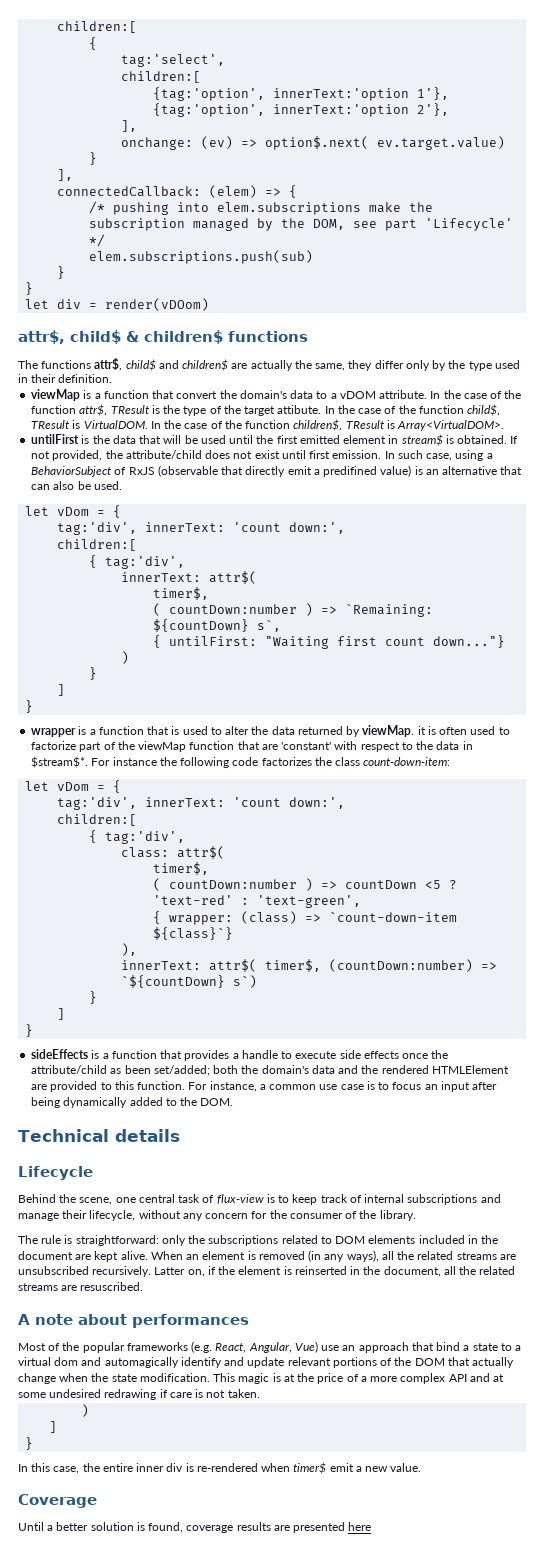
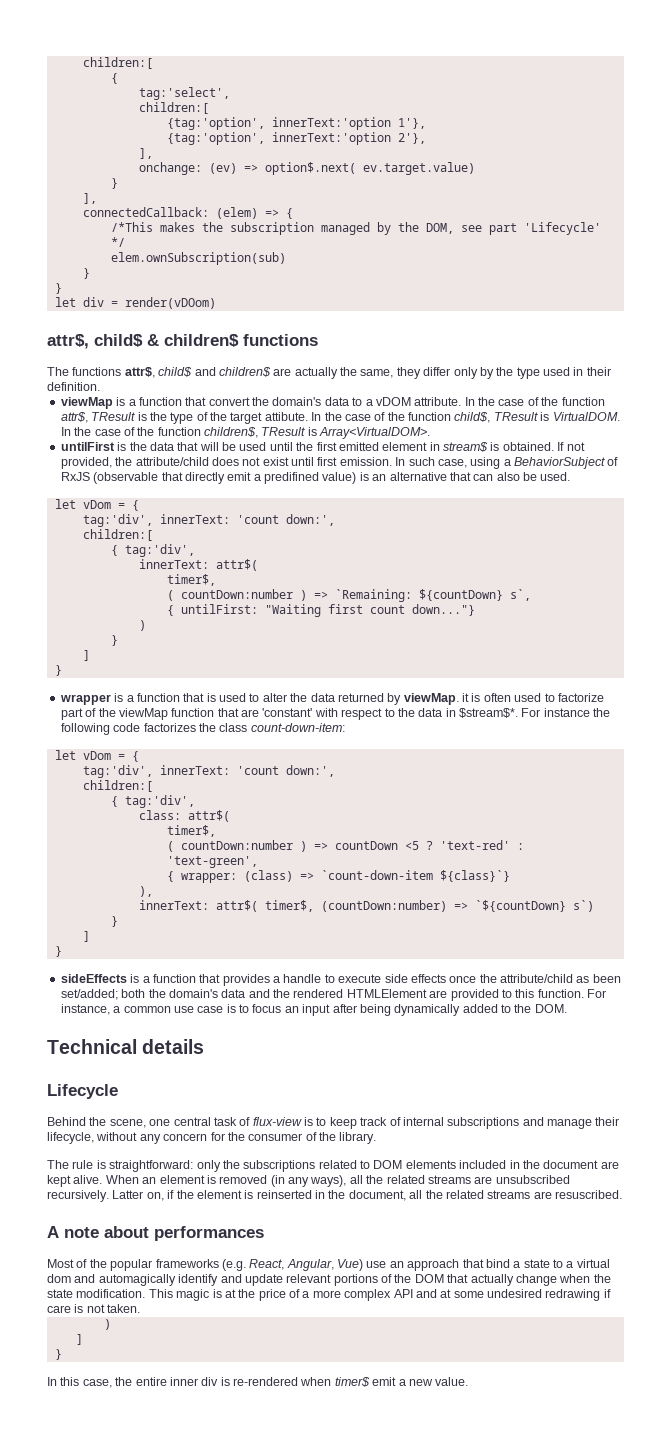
- /* pushing into elem.subscriptions make the subscription managed by the DOM, see part 'Lifecycle' */
+ /*This makes the subscription managed by the DOM, see part 'Lifecycle' */
- elem.subscriptions.push(sub)
+ elem.ownSubscription(sub)
- Coverage
- Until a better solution is found, coverage results are presented here

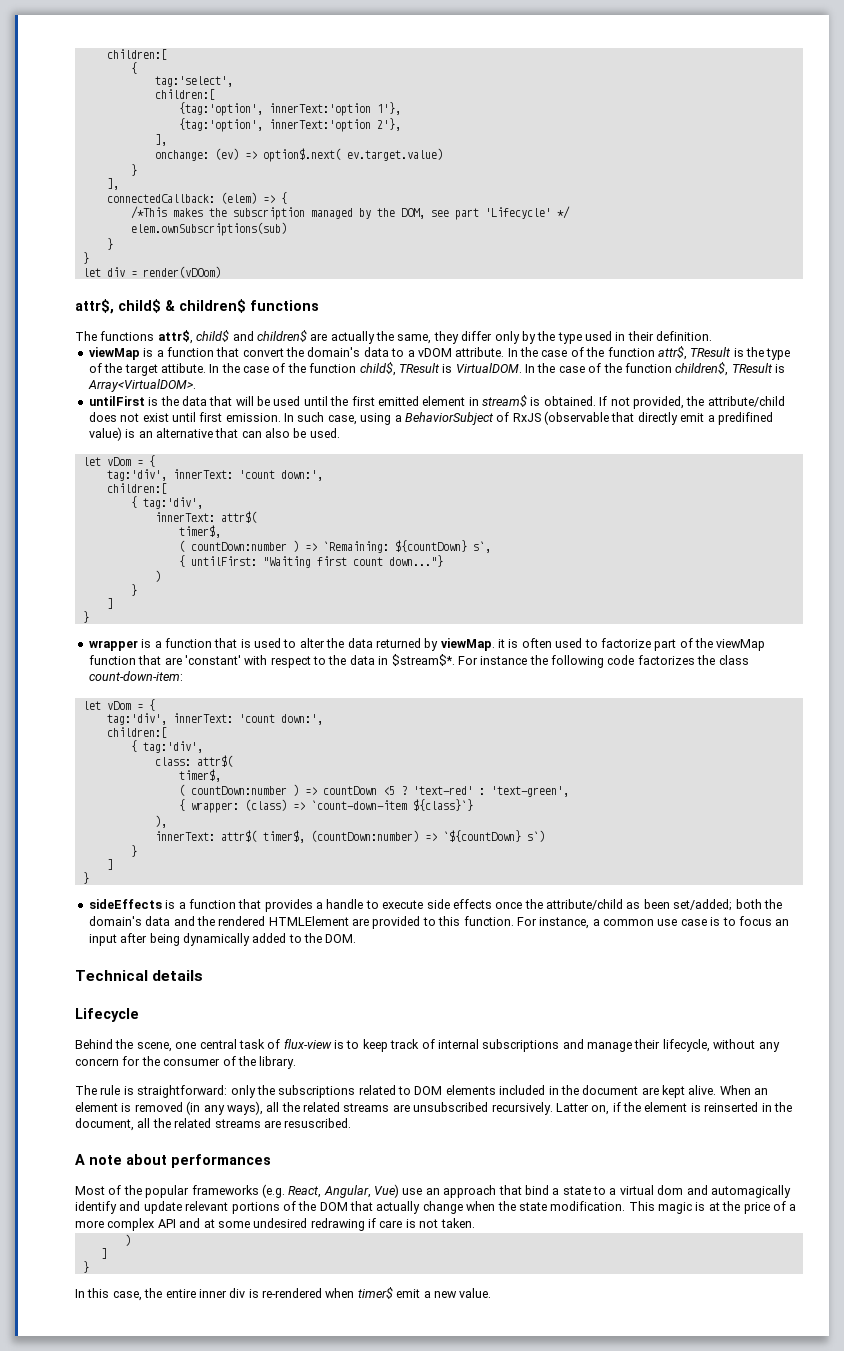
- elem.ownSubscription(sub)
+ elem.ownSubscriptions(sub)

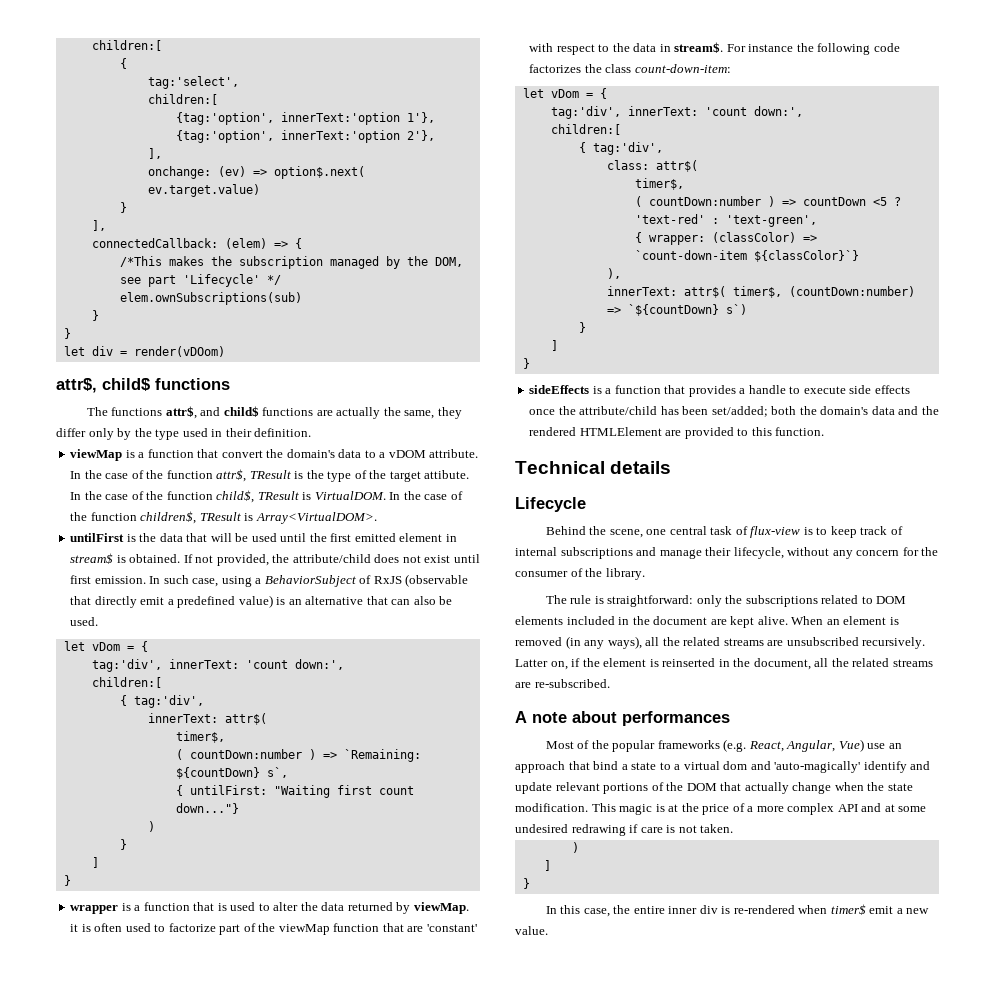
- attr$, child$ & children$ functions
+ attr$, child$ functions
- The functions attr$, child$ and children$ are actually the same, they differ only by the type used in their definition.
+ The functions attr$, and child$ functions are actually the same, they differ only by the type used in their definition.
- In such case, using a BehaviorSubject of RxJS (observable that directly emit a predifined value) is an alternative that can also be used.
+ In such case, using a BehaviorSubject of RxJS (observable that directly emit a predefined value) is an alternative that can also be used.
- wrapper is a function that is used to alter the data returned by viewMap. it is often used to factorize part of the viewMap function that are 'constant' with respect to the data in $stream$*.
+ wrapper is a function that is used to alter the data returned by viewMap. it is often used to factorize part of the viewMap function that are 'constant' with respect to the data in stream$.
- { wrapper: (class) => `count-down-item ${class}`}
+ { wrapper: (classColor) => `count-down-item ${classColor}`}
- sideEffects is a function that provides a handle to execute side effects once the attribute/child as been set/added; both the domain's data and the rendered HTMLElement are provided to this function. For instance, a common use case is to focus an input after being dynamically added to the DOM.
+ sideEffects is a function that provides a handle to execute side effects once the attribute/child has been set/added; both the domain's data and the rendered HTMLElement are provided to this function.
- Latter on, if the element is reinserted in the document, all the related streams are resuscribed.
+ Latter on, if the element is reinserted in the document, all the related streams are re-subscribed.
- Most of the popular frameworks (e.g. React, Angular, Vue) use an approach that bind a state to a virtual dom and automagically identify and update relevant portions of the DOM that actually change when the state modification.
+ Most of the popular frameworks (e.g. React, Angular, Vue) use an approach that bind a state to a virtual dom and 'auto-magically' identify and update relevant portions of the DOM that actually change when the state modification.

